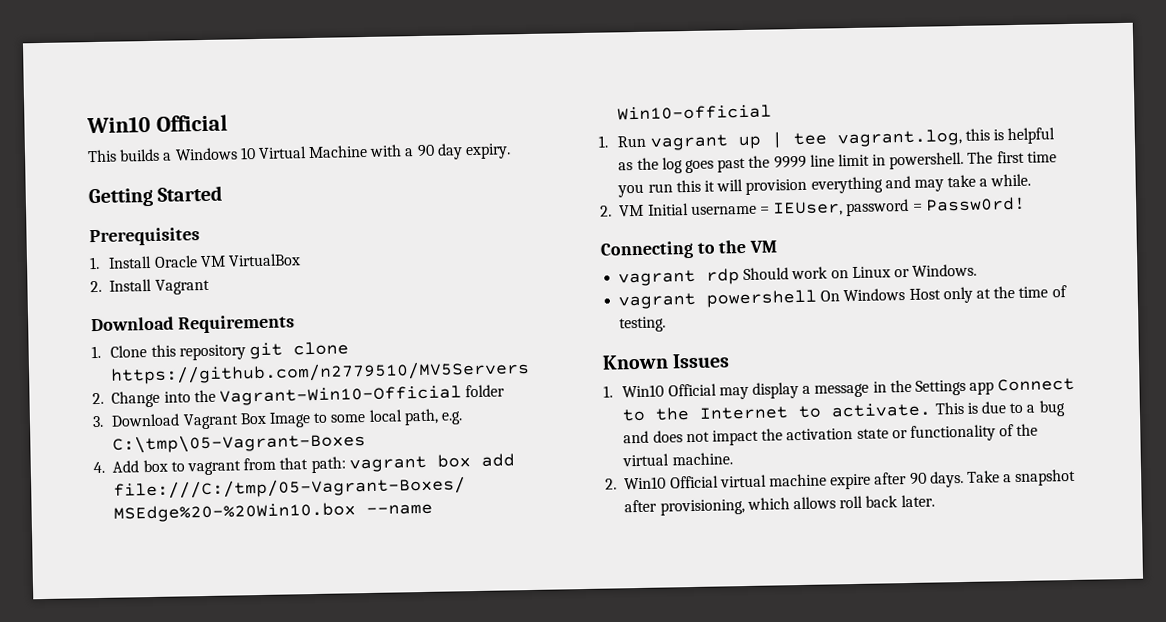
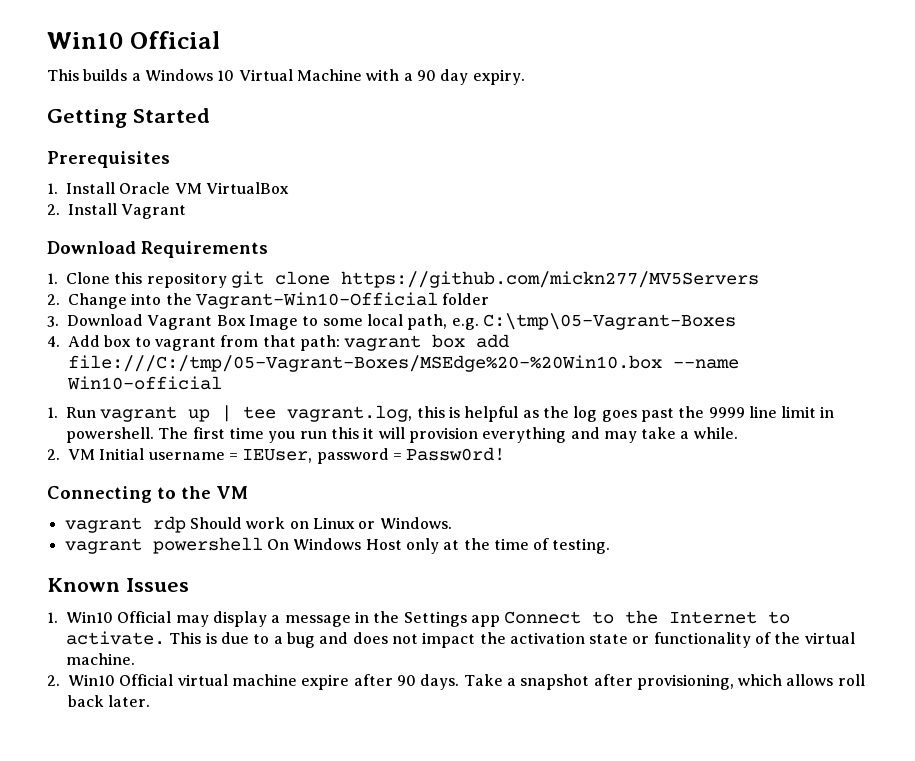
- 1. Clone this repository git clone https://github.com/n2779510/MV5Servers
+ 1. Clone this repository git clone https://github.com/mickn277/MV5Servers

